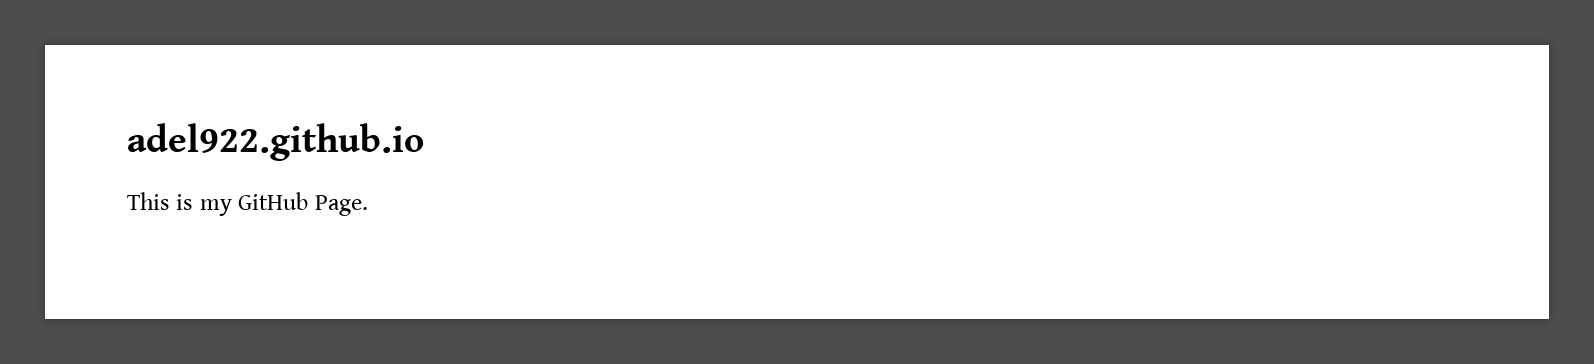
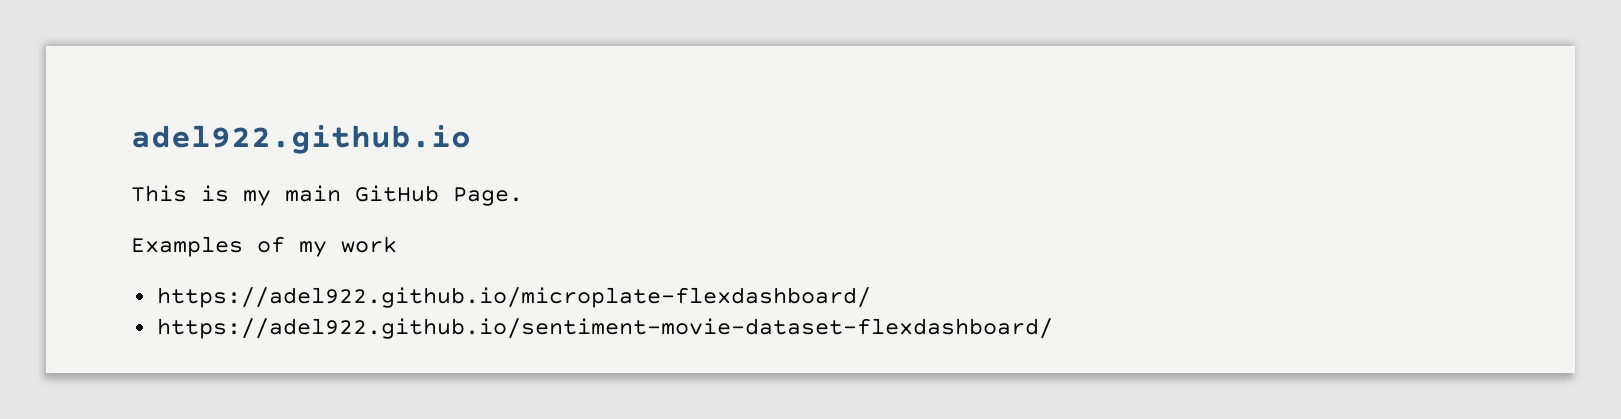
- This is my GitHub Page.
+ This is my main GitHub Page.
+ Examples of my work
+ https://adel922.github.io/microplate-flexdashboard/
+ https://adel922.github.io/sentiment-movie-dataset-flexdashboard/

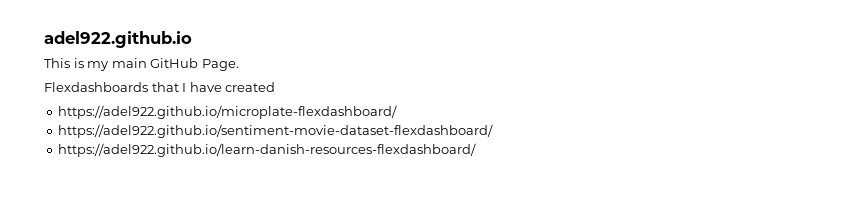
- Examples of my work
+ Flexdashboards that I have created
+ https://adel922.github.io/learn-danish-resources-flexdashboard/

